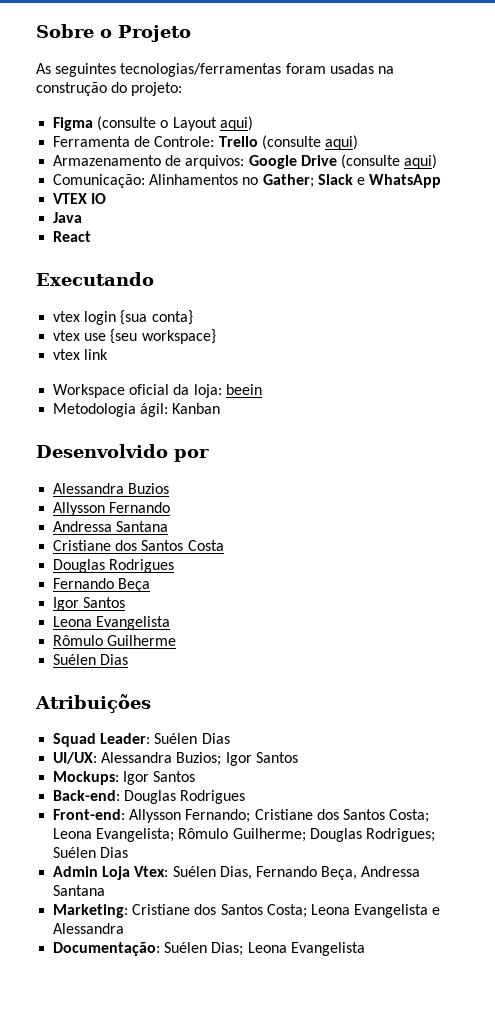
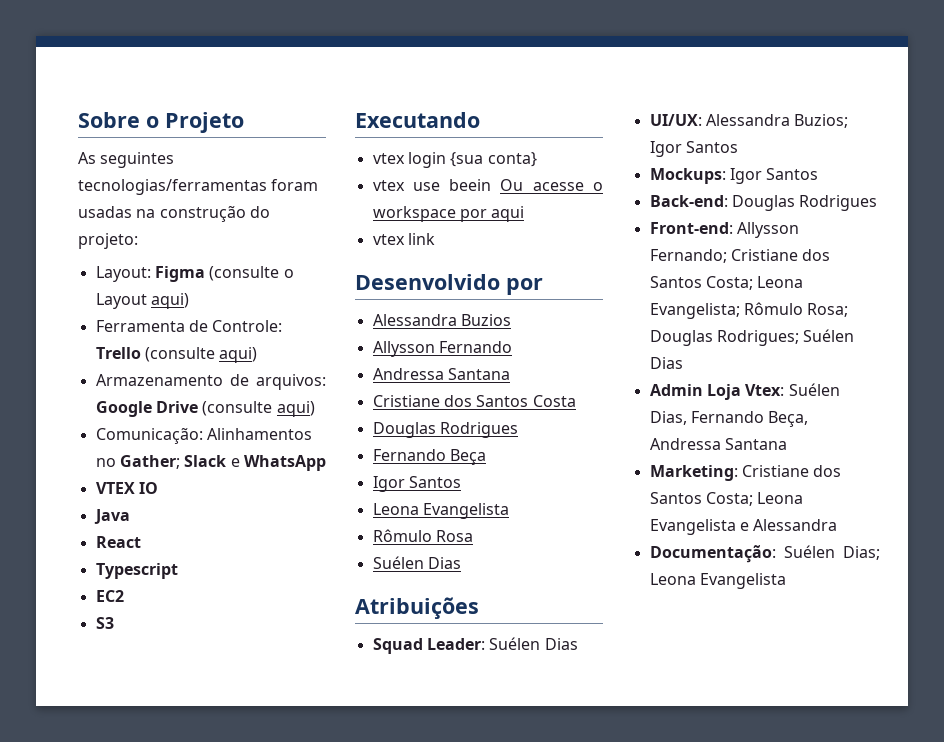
- Figma (consulte o Layout aqui)
+ Layout: Figma (consulte o Layout aqui)
+ Typescript
+ EC2
+ S3
- vtex use {seu workspace}
+ vtex use beein Ou acesse o workspace por aqui
  vtex link
- Workspace oficial da loja: beein
- Metodologia ágil: Kanban
- Rômulo Guilherme
+ Rômulo Rosa
- Front-end: Allysson Fernando; Cristiane dos Santos Costa; Leona Evangelista; Rômulo Guilherme; Douglas Rodrigues; Suélen Dias
+ Front-end: Allysson Fernando; Cristiane dos Santos Costa; Leona Evangelista; Rômulo Rosa; Douglas Rodrigues; Suélen Dias

